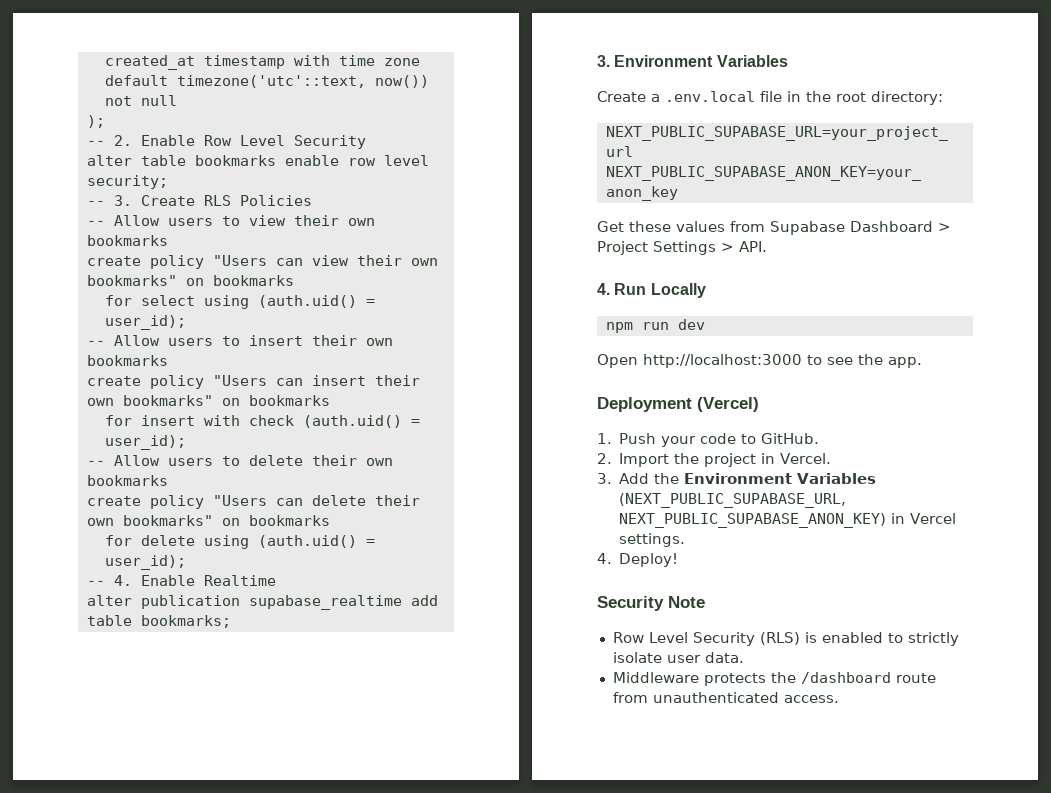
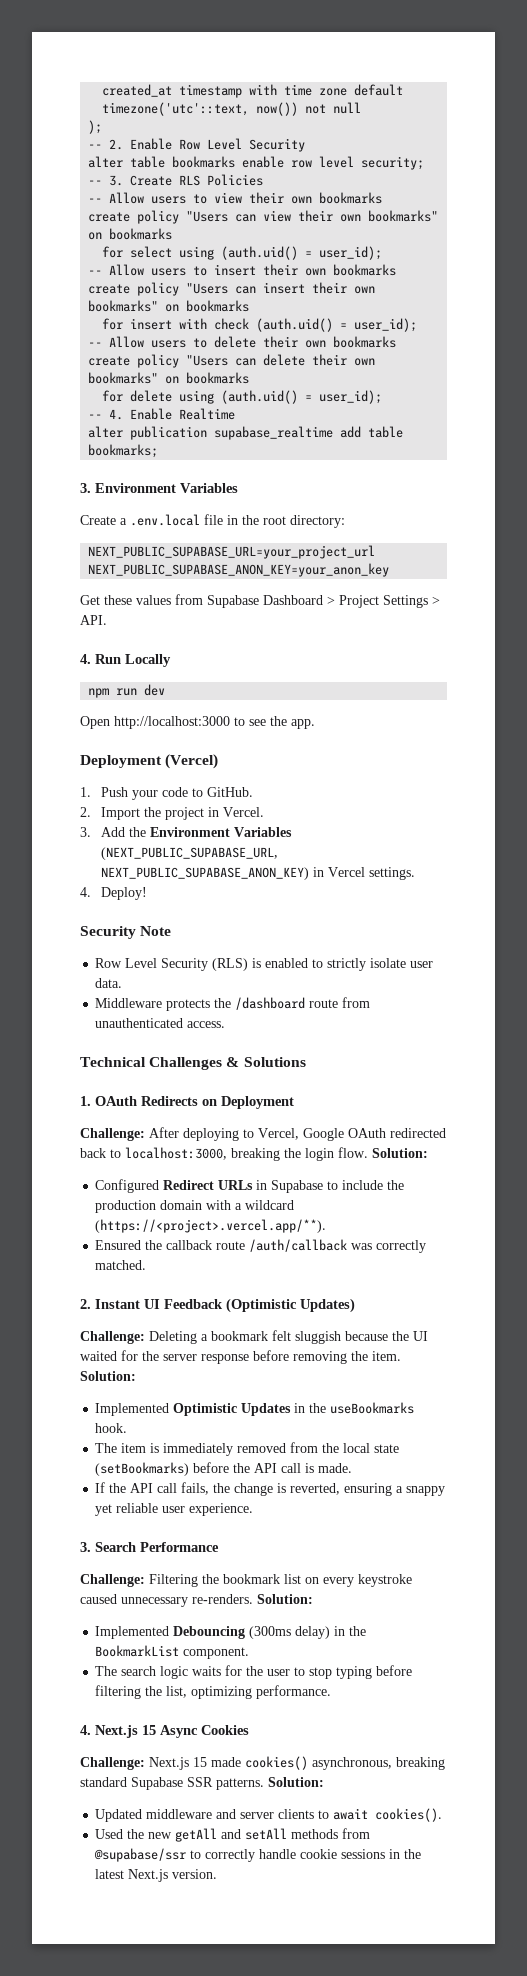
+ Technical Challenges & Solutions
+ 1. OAuth Redirects on Deployment
+ Challenge: After deploying to Vercel, Google OAuth redirected back to localhost:3000, breaking the login flow. Solution:
+ Configured Redirect URLs in Supabase to include the production domain with a wildcard (https://<project>.vercel.app/**).
+ Ensured the callback route /auth/callback was correctly matched.
+ 2. Instant UI Feedback (Optimistic Updates)
+ Challenge: Deleting a bookmark felt sluggish because the UI waited for the server response before removing the item. Solution:
+ Implemented Optimistic Updates in the useBookmarks hook.
+ The item is immediately removed from the local state (setBookmarks) before the API call is made.
+ If the API call fails, the change is reverted, ensuring a snappy yet reliable user experience.
+ 3. Search Performance
+ Challenge: Filtering the bookmark list on every keystroke caused unnecessary re-renders. Solution:
+ Implemented Debouncing (300ms delay) in the BookmarkList component.
+ The search logic waits for the user to stop typing before filtering the list, optimizing performance.
+ 4. Next.js 15 Async Cookies
+ Challenge: Next.js 15 made cookies() asynchronous, breaking standard Supabase SSR patterns. Solution:
+ Updated middleware and server clients to await cookies().
+ Used the new getAll and setAll methods from @supabase/ssr to correctly handle cookie sessions in the latest Next.js version.

